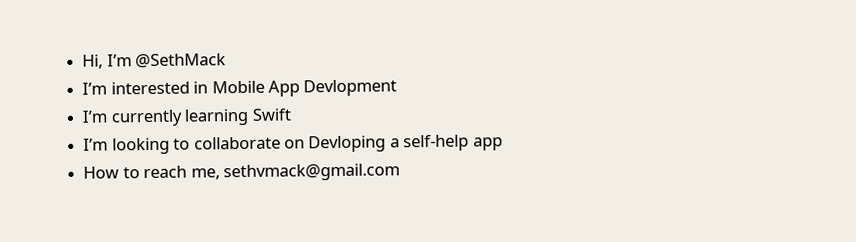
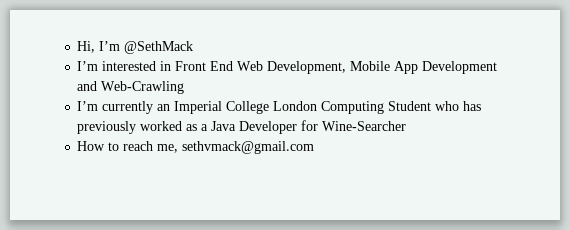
- I’m interested in Mobile App Devlopment
- I’m currently learning Swift
- I’m looking to collaborate on Devloping a self-help app
+ I’m interested in Front End Web Development, Mobile App Development and Web-Crawling
+ I’m currently an Imperial College London Computing Student who has previously worked as a Java Developer for Wine-Searcher

